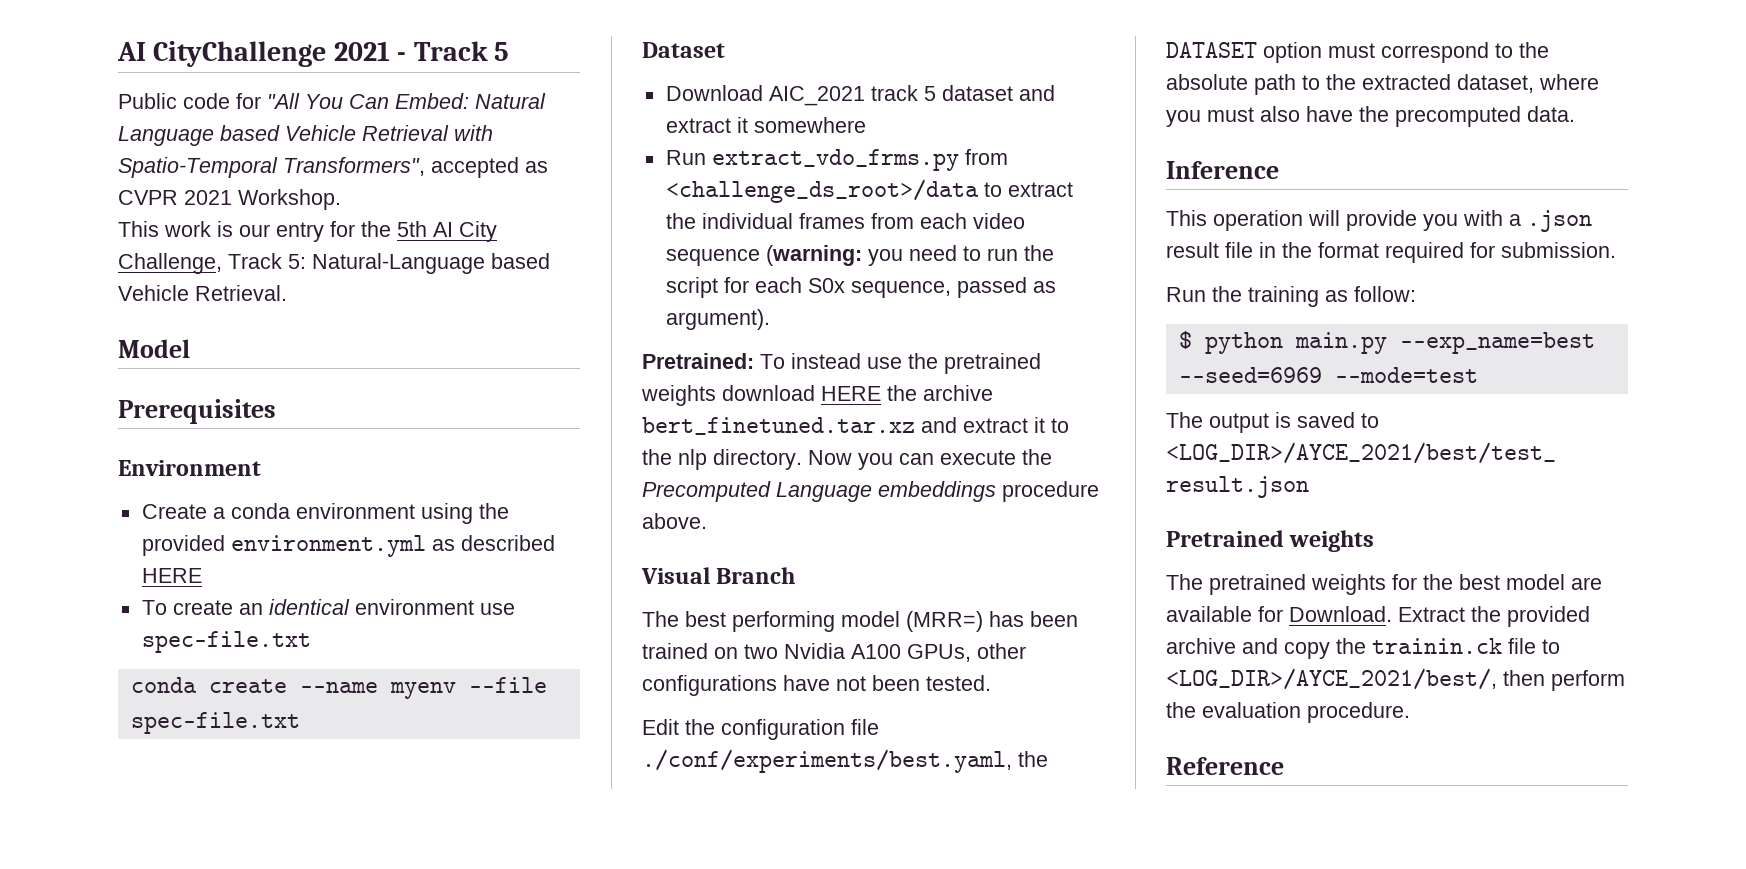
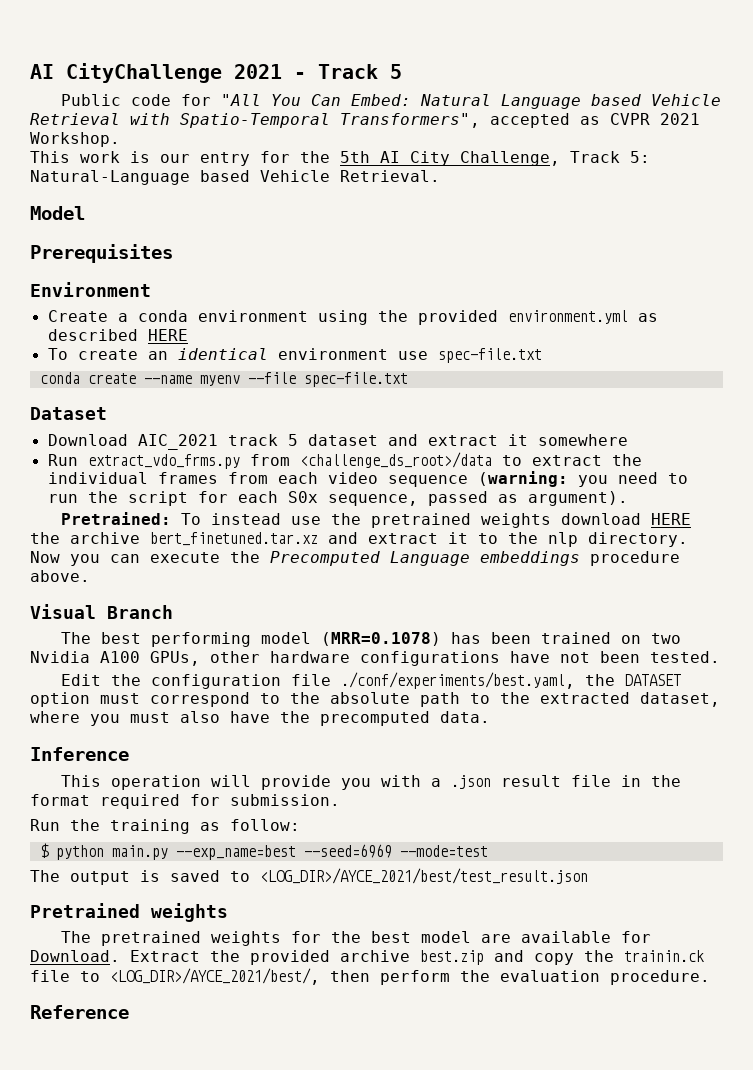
- The best performing model (MRR=) has been trained on two Nvidia A100 GPUs, other configurations have not been tested.
+ The best performing model (MRR=0.1078) has been trained on two Nvidia A100 GPUs, other hardware configurations have not been tested.
- Extract the provided archive and copy the trainin.ck file to <LOG_DIR>/AYCE_2021/best/, then perform the evaluation procedure.
+ Extract the provided archive best.zip and copy the trainin.ck file to <LOG_DIR>/AYCE_2021/best/, then perform the evaluation procedure.

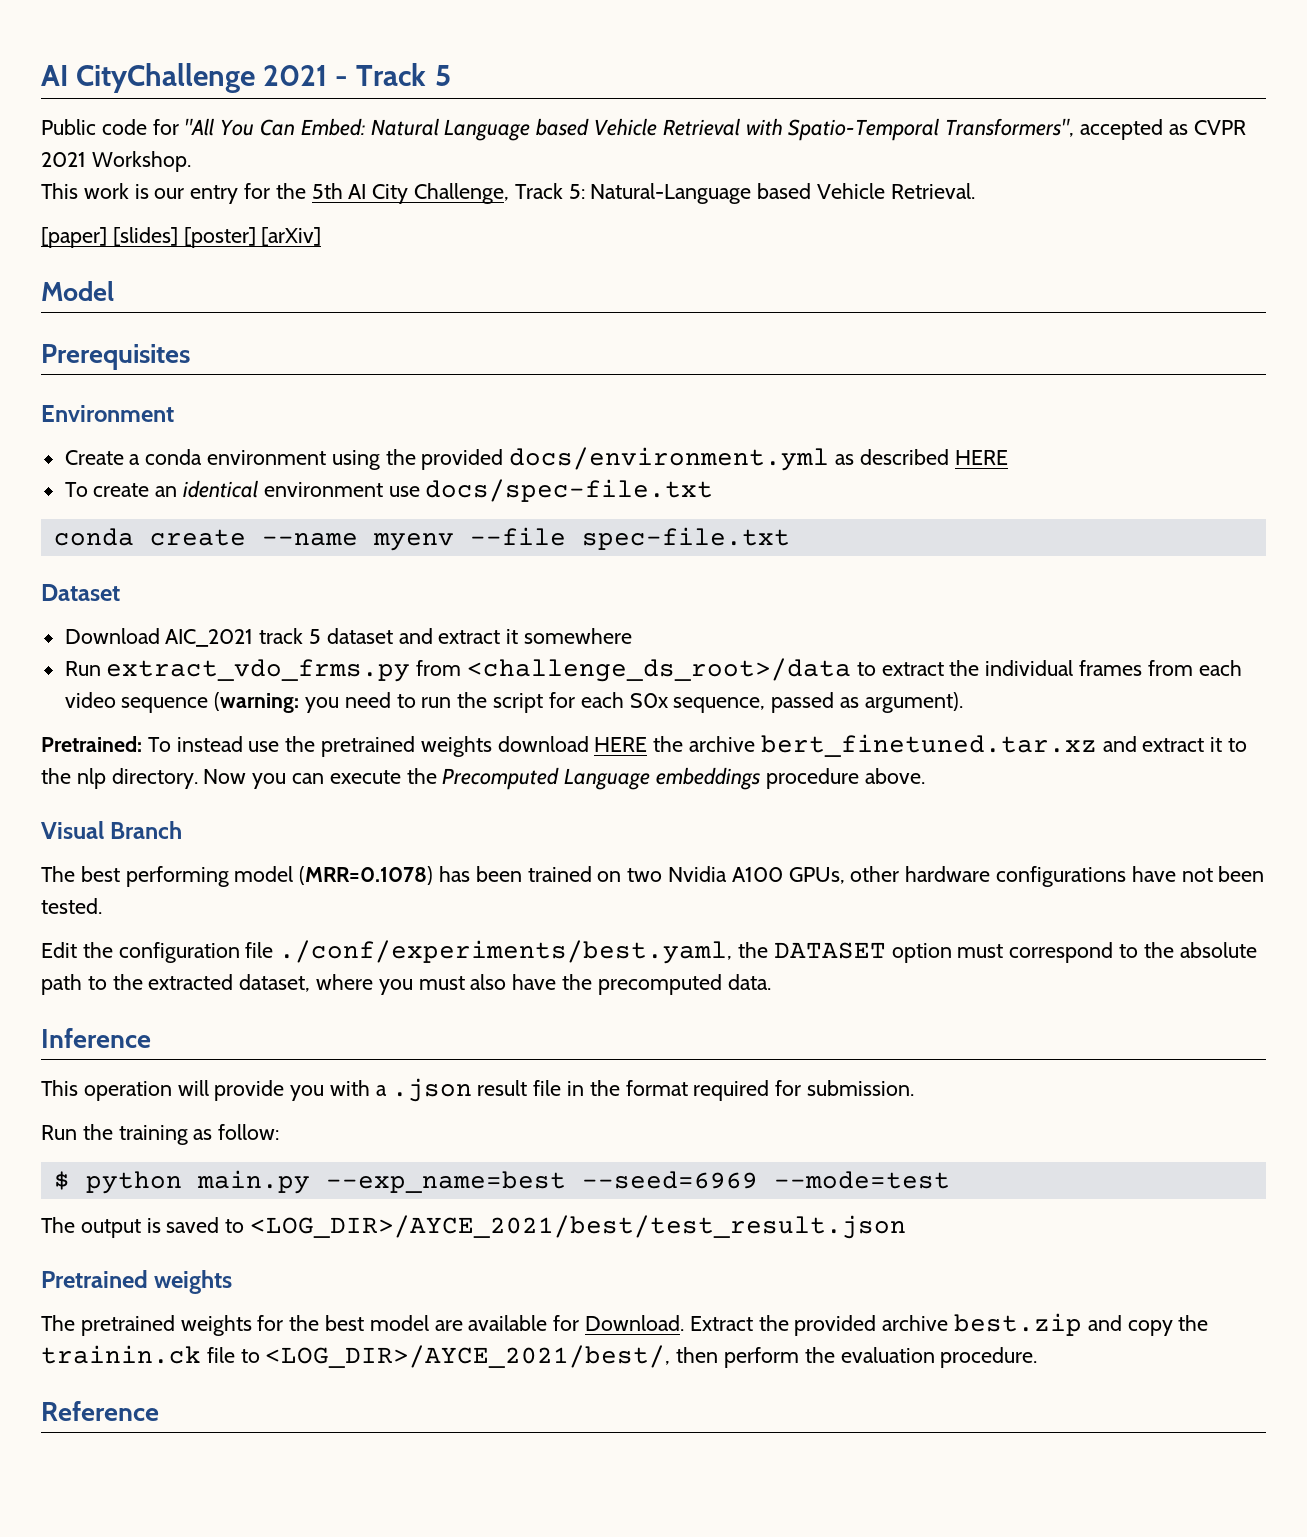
+ [paper] [slides] [poster] [arXiv]
- Create a conda environment using the provided environment.yml as described HERE
+ Create a conda environment using the provided docs/environment.yml as described HERE
- To create an identical environment use spec-file.txt
+ To create an identical environment use docs/spec-file.txt

